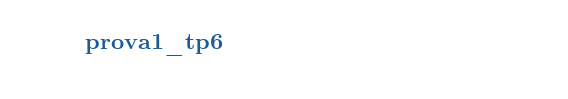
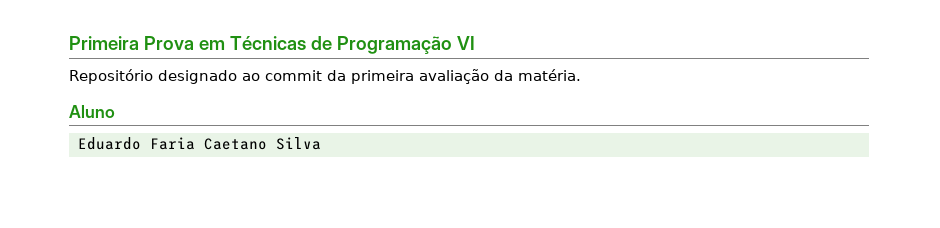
- prova1_tp6
+ Primeira Prova em Técnicas de Programação VI
+ Repositório designado ao commit da primeira avaliação da matéria.
+ Aluno
+ Eduardo Faria Caetano Silva

